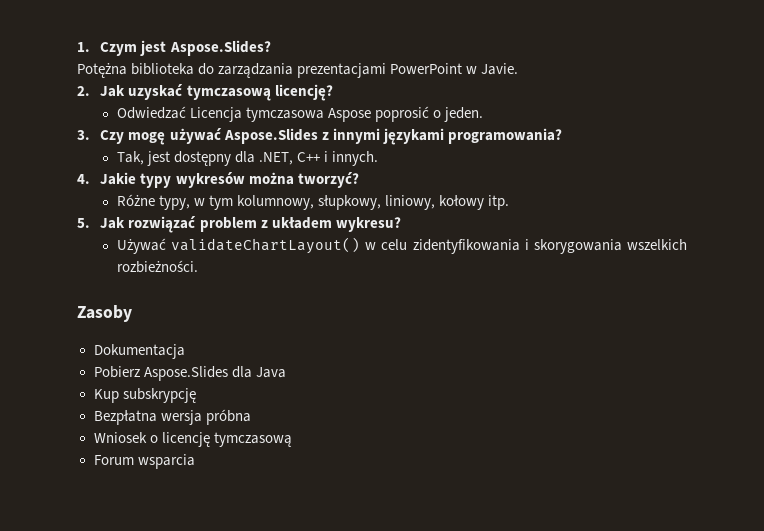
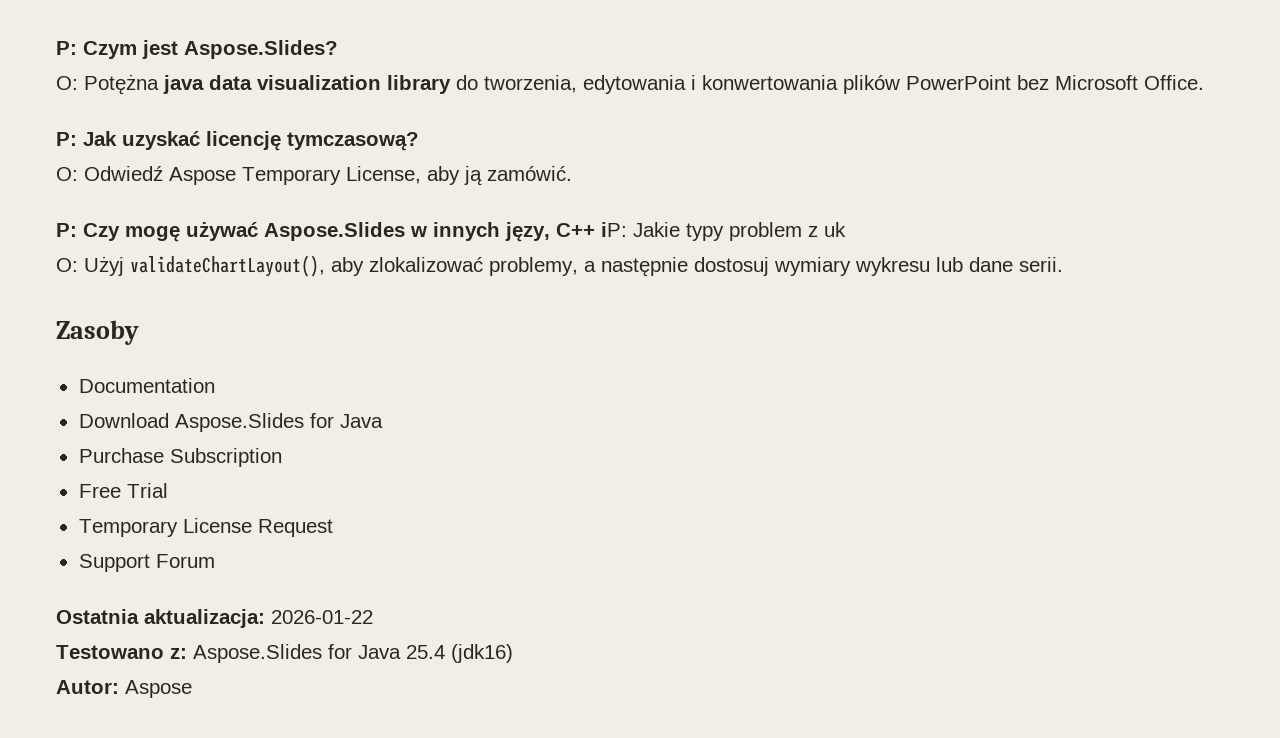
- 1. Czym jest Aspose.Slides?
+ P: Czym jest Aspose.Slides?
- Potężna biblioteka do zarządzania prezentacjami PowerPoint w Javie.
- 2. Jak uzyskać tymczasową licencję?
- Odwiedzać Licencja tymczasowa Aspose poprosić o jeden.
- 3. Czy mogę używać Aspose.Slides z innymi językami programowania?
- Tak, jest dostępny dla .NET, C++ i innych.
- 4. Jakie typy wykresów można tworzyć?
- Różne typy, w tym kolumnowy, słupkowy, liniowy, kołowy itp.
- 5. Jak rozwiązać problem z układem wykresu?
- Używać validateChartLayout() w celu zidentyfikowania i skorygowania wszelkich rozbieżności.
+ O: Potężna java data visualization library do tworzenia, edytowania i konwertowania plików PowerPoint bez Microsoft Office.
+ P: Jak uzyskać licencję tymczasową?
+ O: Odwiedź Aspose Temporary License, aby ją zamówić.
+ P: Czy mogę używać Aspose.Slides w innych języ, C++ iP: Jakie typy problem z uk
+ O: Użyj validateChartLayout(), aby zlokalizować problemy, a następnie dostosuj wymiary wykresu lub dane serii.
  Zasoby
- Dokumentacja
- Pobierz Aspose.Slides dla Java
- Kup subskrypcję
- Bezpłatna wersja próbna
- Wniosek o licencję tymczasową
- Forum wsparcia
+ Documentation
+ Download Aspose.Slides for Java
+ Purchase Subscription
+ Free Trial
+ Temporary License Request
+ Support Forum
+ Ostatnia aktualizacja: 2026-01-22
+ Testowano z: Aspose.Slides for Java 25.4 (jdk16)
+ Autor: Aspose

